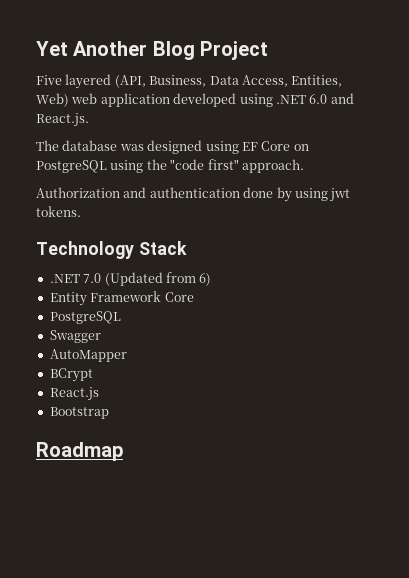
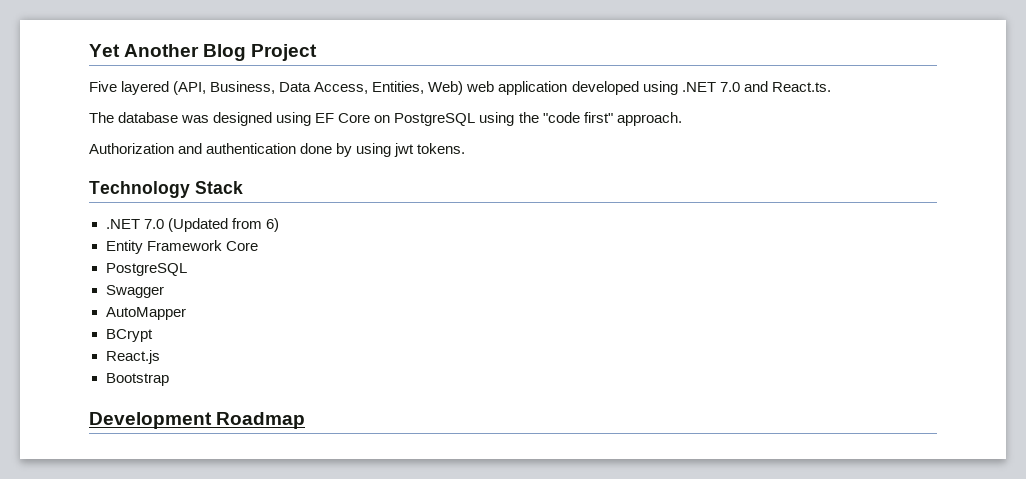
- Five layered (API, Business, Data Access, Entities, Web) web application developed using .NET 6.0 and React.js.
+ Five layered (API, Business, Data Access, Entities, Web) web application developed using .NET 7.0 and React.ts.
- Roadmap
+ Development Roadmap

